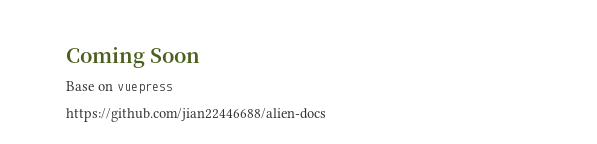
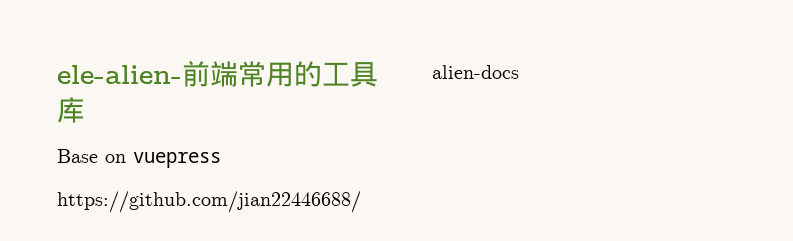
- Coming Soon
+ ele-alien-前端常用的工具库

